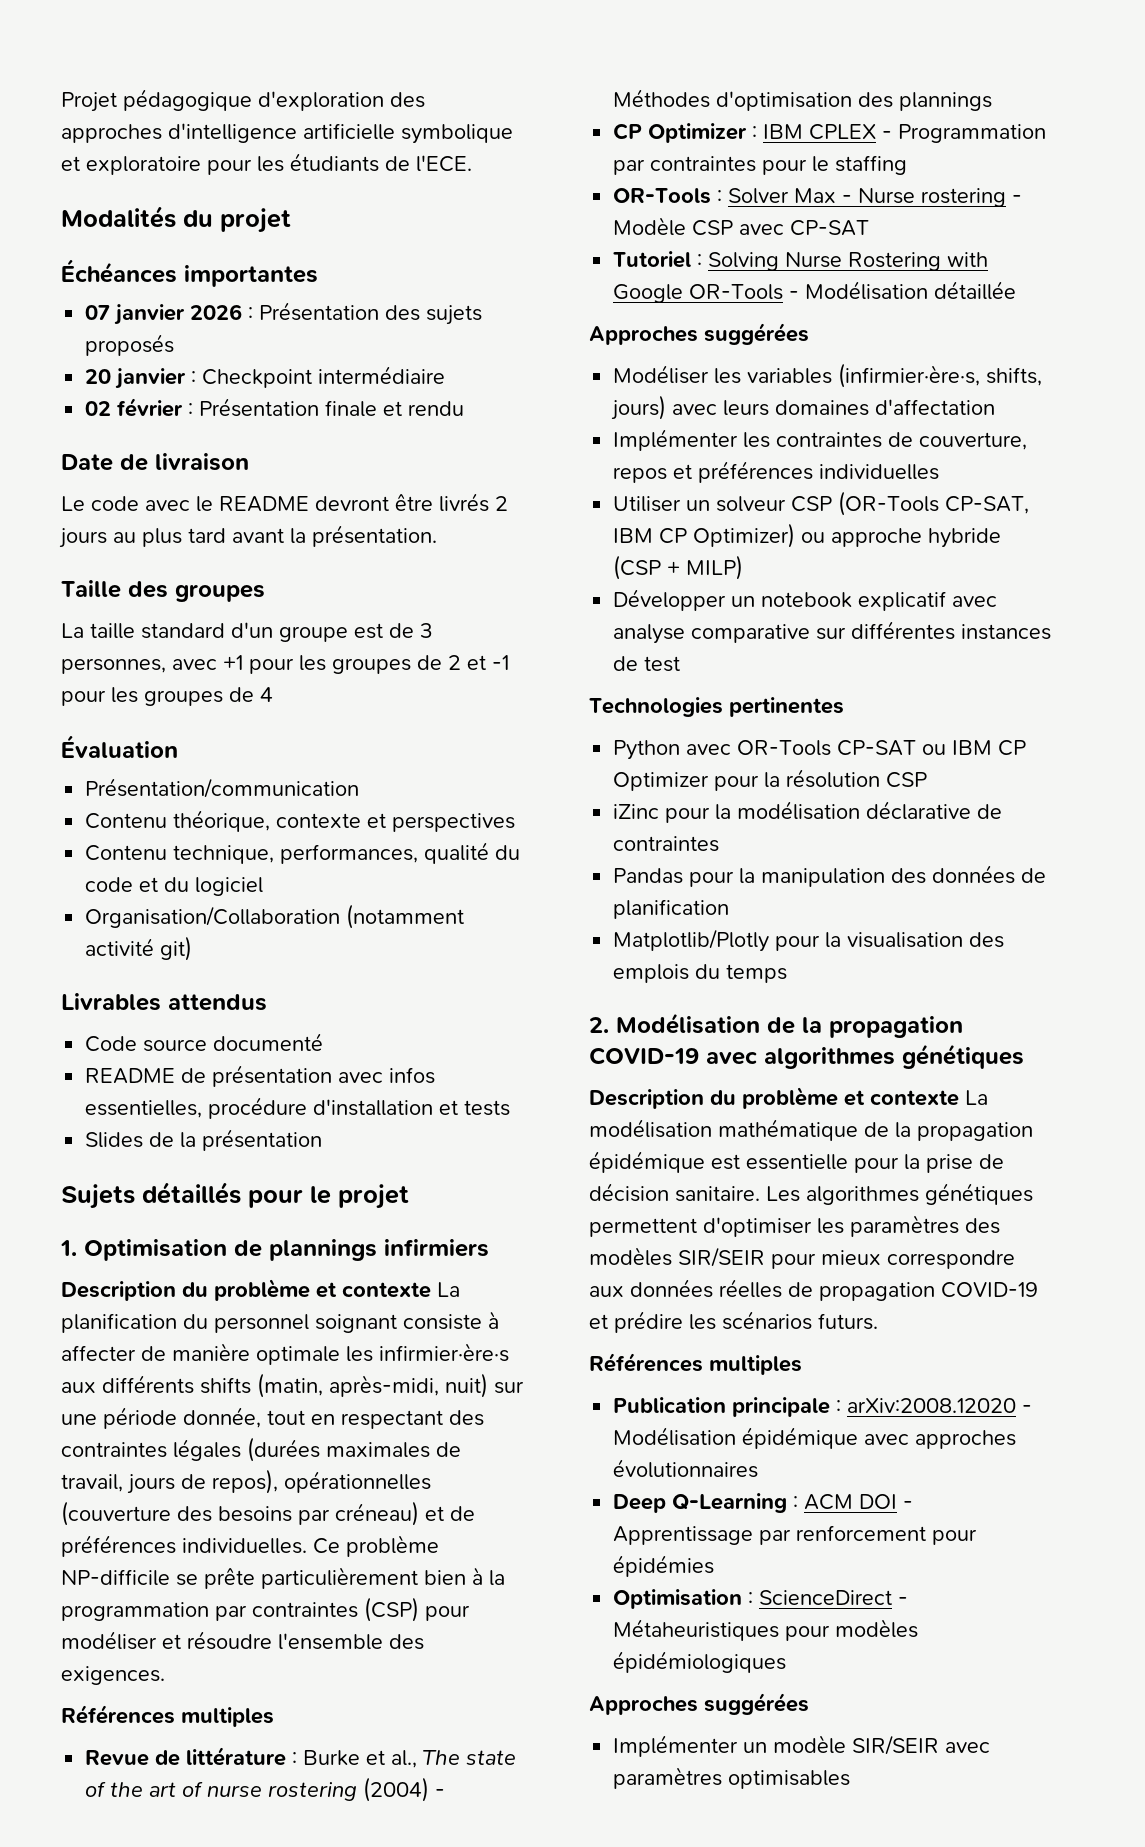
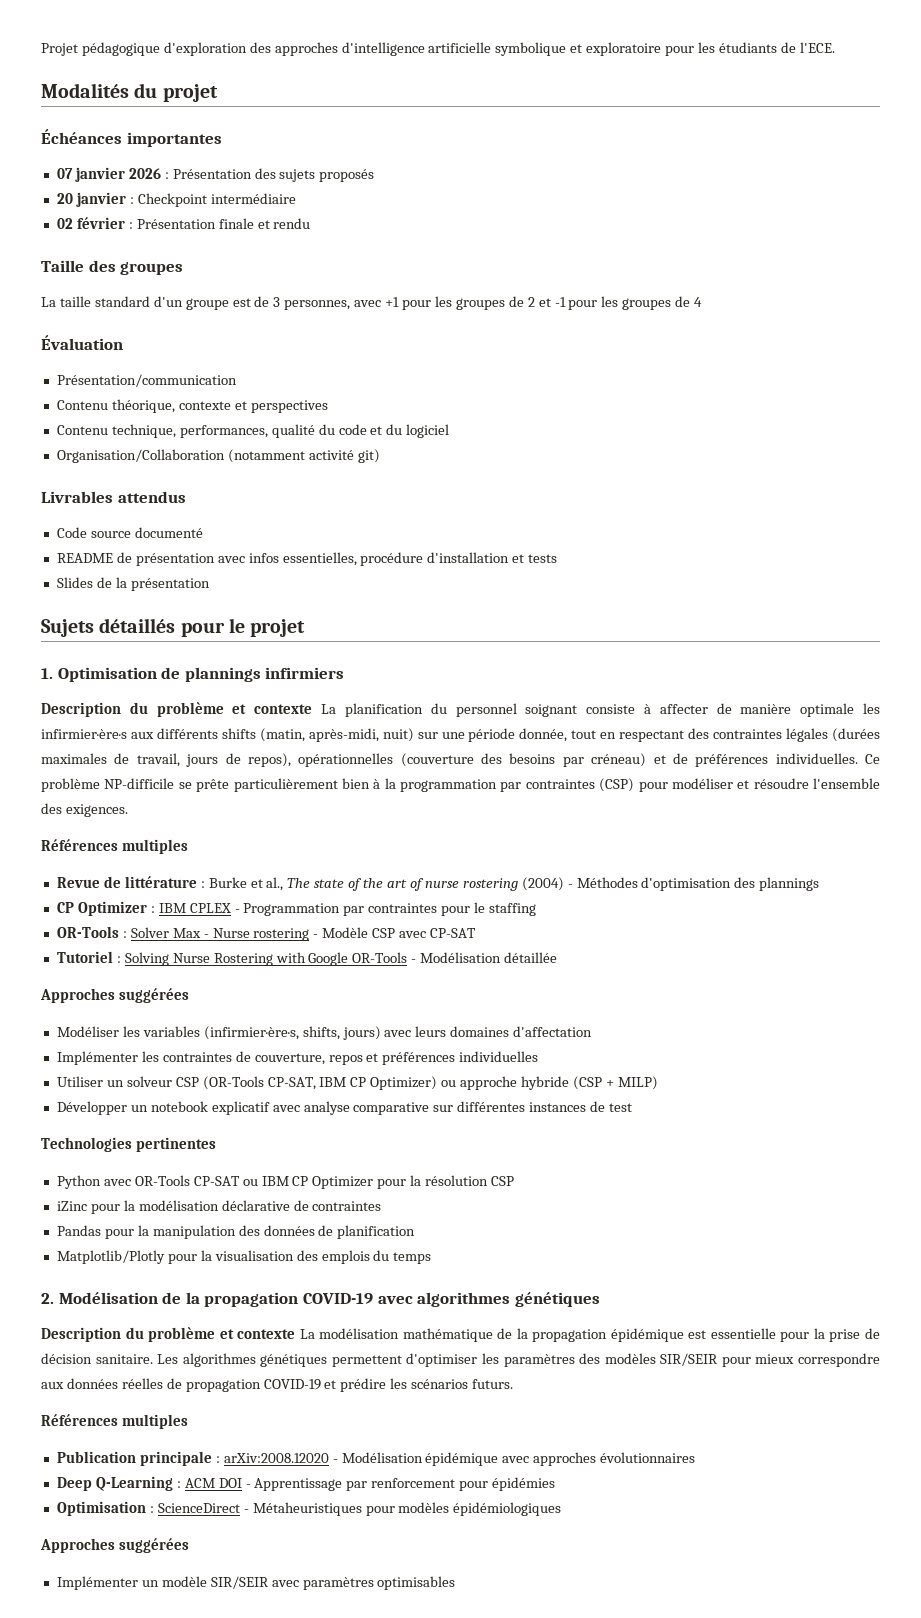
- Date de livraison
- Le code avec le README devront être livrés 2 jours au plus tard avant la présentation.

